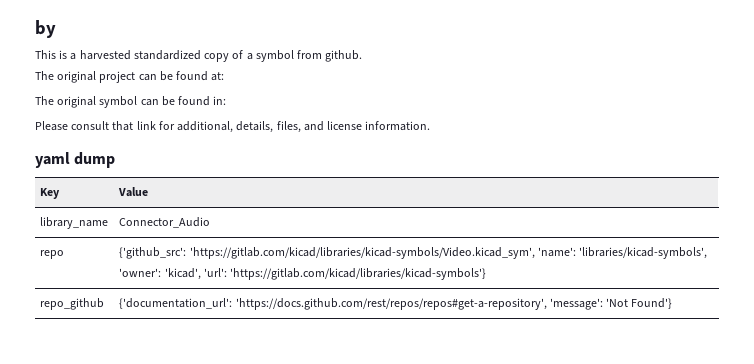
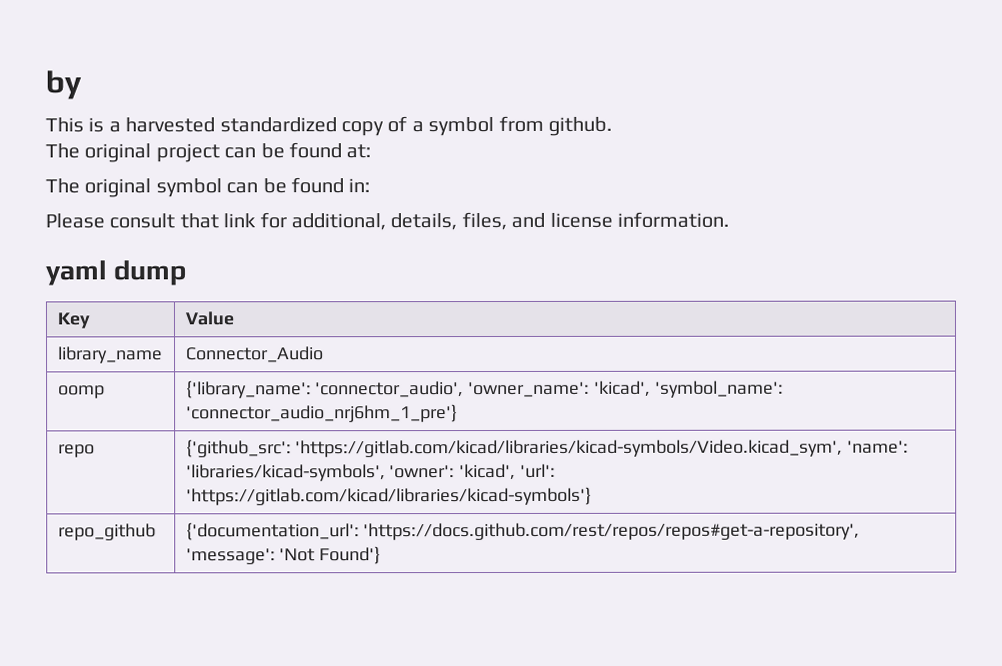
+ oomp | {'library_name': 'connector_audio', 'owner_name': 'kicad', 'symbol_name': 'connector_audio_nrj6hm_1_pre'}

